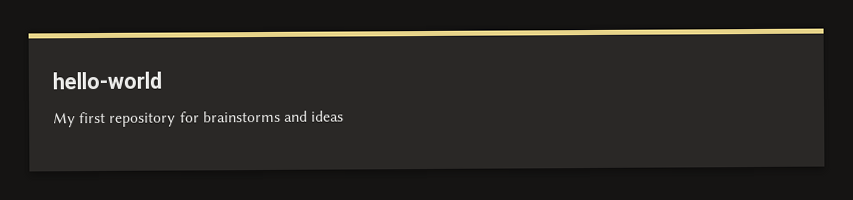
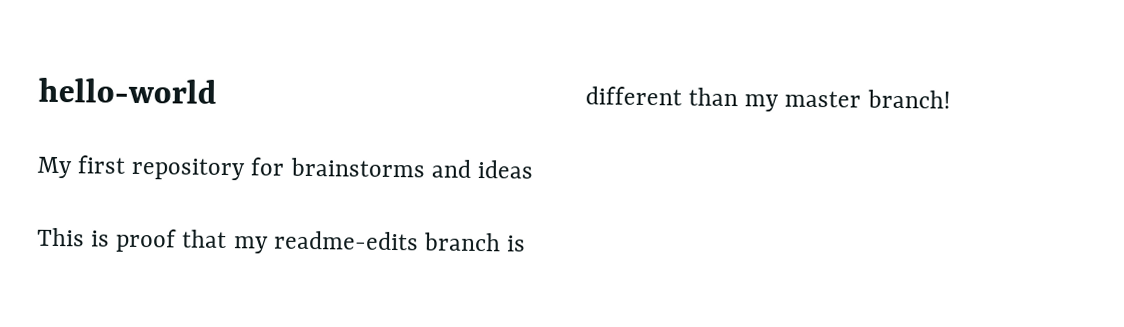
+ This is proof that my readme-edits branch is different than my master branch!

